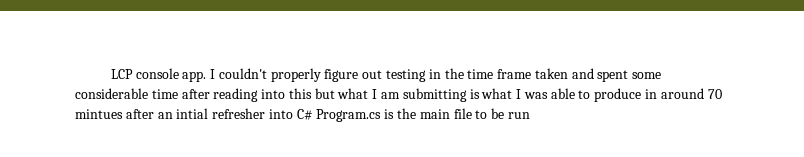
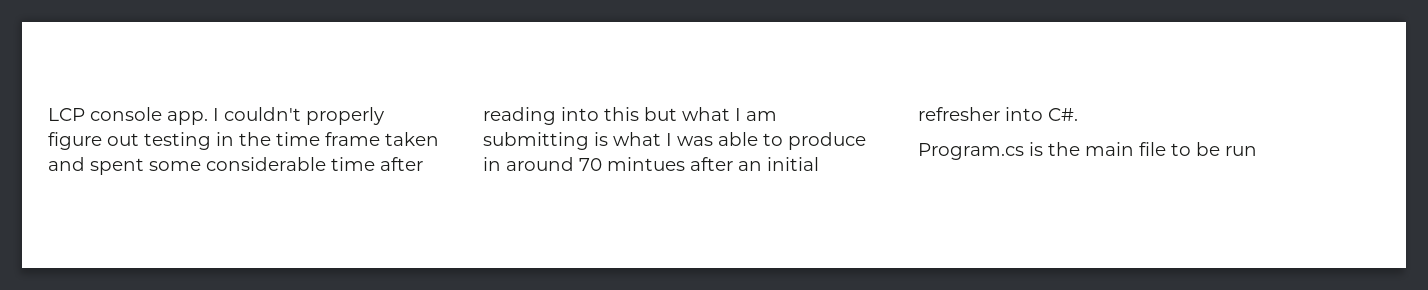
- I couldn't properly figure out testing in the time frame taken and spent some considerable time after reading into this but what I am submitting is what I was able to produce in around 70 mintues after an intial refresher into C# Program.cs is the main file to be run
+ I couldn't properly figure out testing in the time frame taken and spent some considerable time after reading into this but what I am submitting is what I was able to produce in around 70 mintues after an initial refresher into C#.
+ Program.cs is the main file to be run

